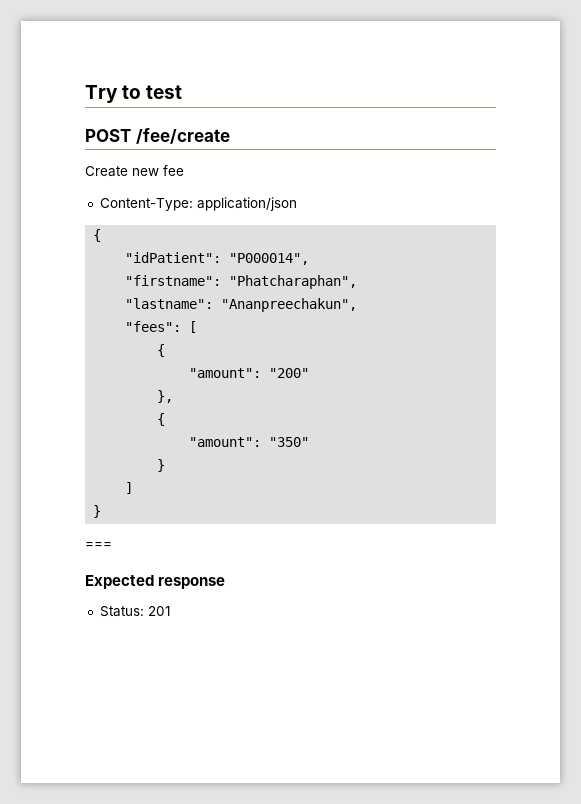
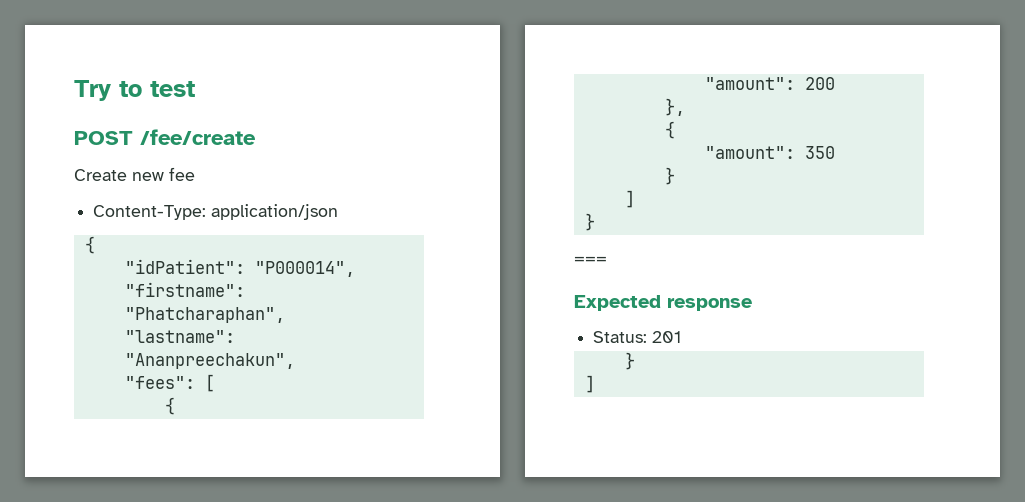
- "amount": "200"
+ "amount": 200
- "amount": "350"
+ "amount": 350
  Status: 201
+ }
+ ]

